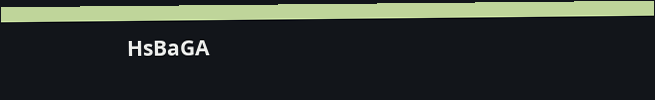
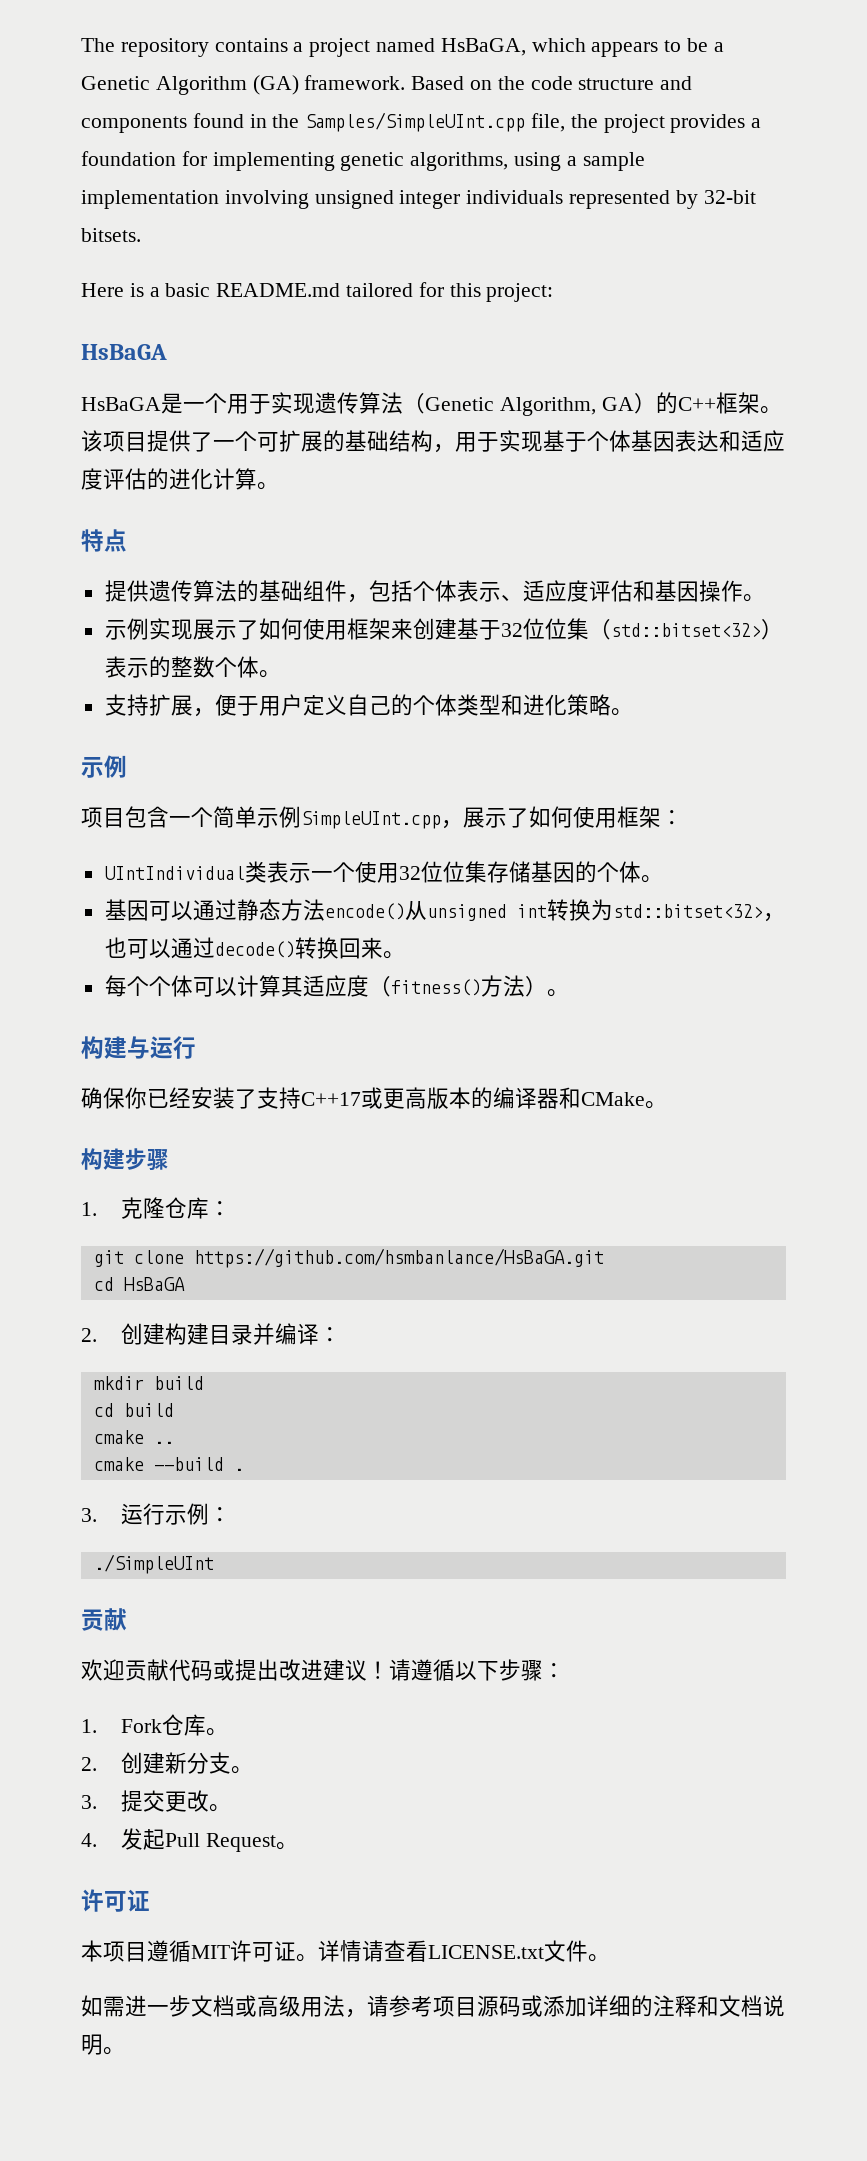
+ The repository contains a project named HsBaGA, which appears to be a Genetic Algorithm (GA) framework. Based on the code structure and components found in the Samples/SimpleUInt.cpp file, the project provides a foundation for implementing genetic algorithms, using a sample implementation involving unsigned integer individuals represented by 32-bit bitsets.
+ Here is a basic README.md tailored for this project:
  HsBaGA
+ HsBaGA是一个用于实现遗传算法（Genetic Algorithm, GA）的C++框架。该项目提供了一个可扩展的基础结构，用于实现基于个体基因表达和适应度评估的进化计算。
+ 特点
+ 提供遗传算法的基础组件，包括个体表示、适应度评估和基因操作。
+ 示例实现展示了如何使用框架来创建基于32位位集（std::bitset<32>）表示的整数个体。
+ 支持扩展，便于用户定义自己的个体类型和进化策略。
+ 示例
+ 项目包含一个简单示例SimpleUInt.cpp，展示了如何使用框架：
+ UIntIndividual类表示一个使用32位位集存储基因的个体。
+ 基因可以通过静态方法encode()从unsigned int转换为std::bitset<32>，也可以通过decode()转换回来。
+ 每个个体可以计算其适应度（fitness()方法）。
+ 构建与运行
+ 确保你已经安装了支持C++17或更高版本的编译器和CMake。
+ 构建步骤
+ 1.克隆仓库：
+ git clone https://github.com/hsmbanlance/HsBaGA.git
+ cd HsBaGA
+ 2.创建构建目录并编译：
+ mkdir build
+ cd build
+ cmake ..
+ cmake --build .
+ 3.运行示例：
+ ./SimpleUInt
+ 贡献
+ 欢迎贡献代码或提出改进建议！请遵循以下步骤：
+ 1. Fork仓库。
+ 2.创建新分支。
+ 3.提交更改。
+ 4.发起Pull Request。
+ 许可证
+ 本项目遵循MIT许可证。详情请查看LICENSE.txt文件。
+ 如需进一步文档或高级用法，请参考项目源码或添加详细的注释和文档说明。

